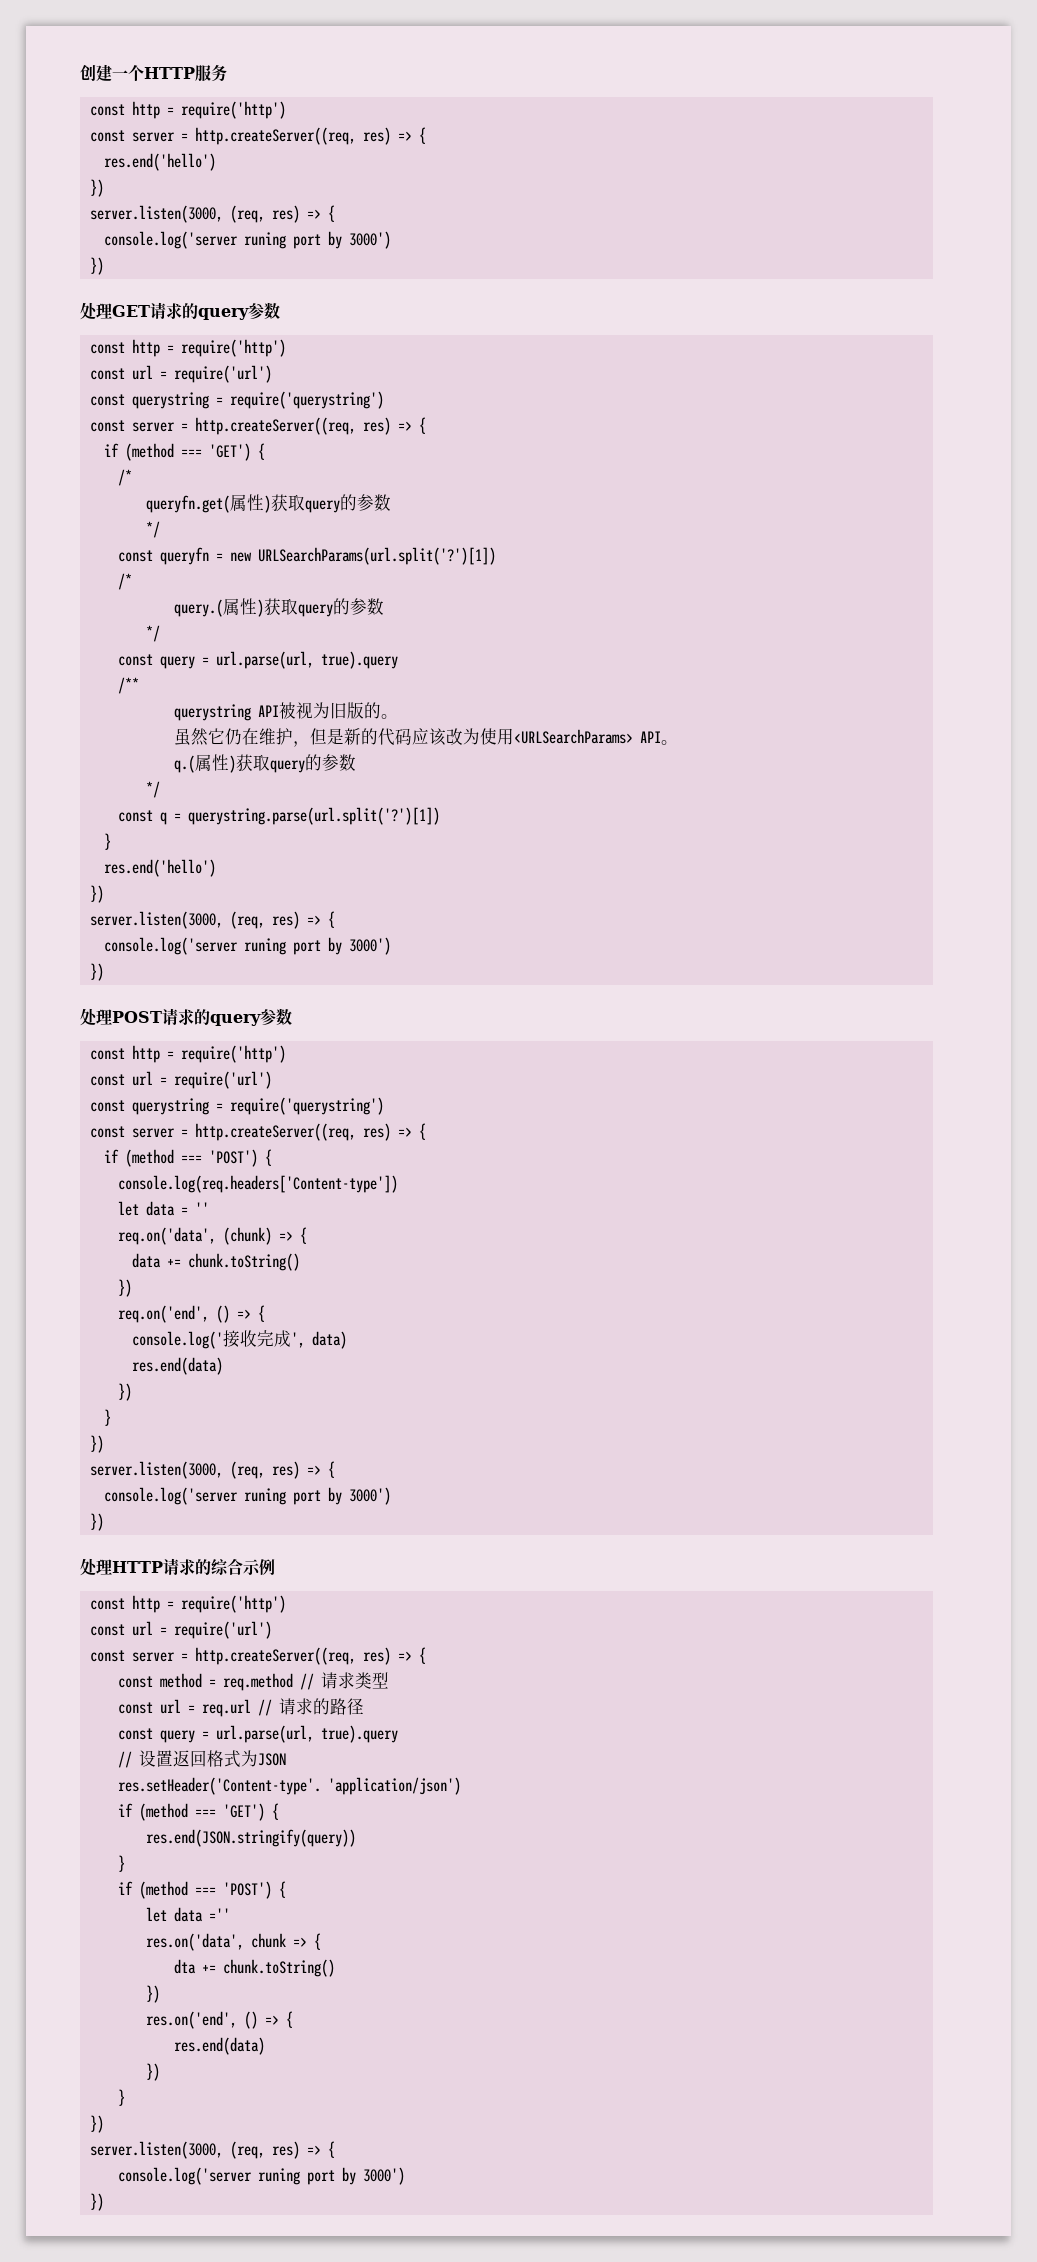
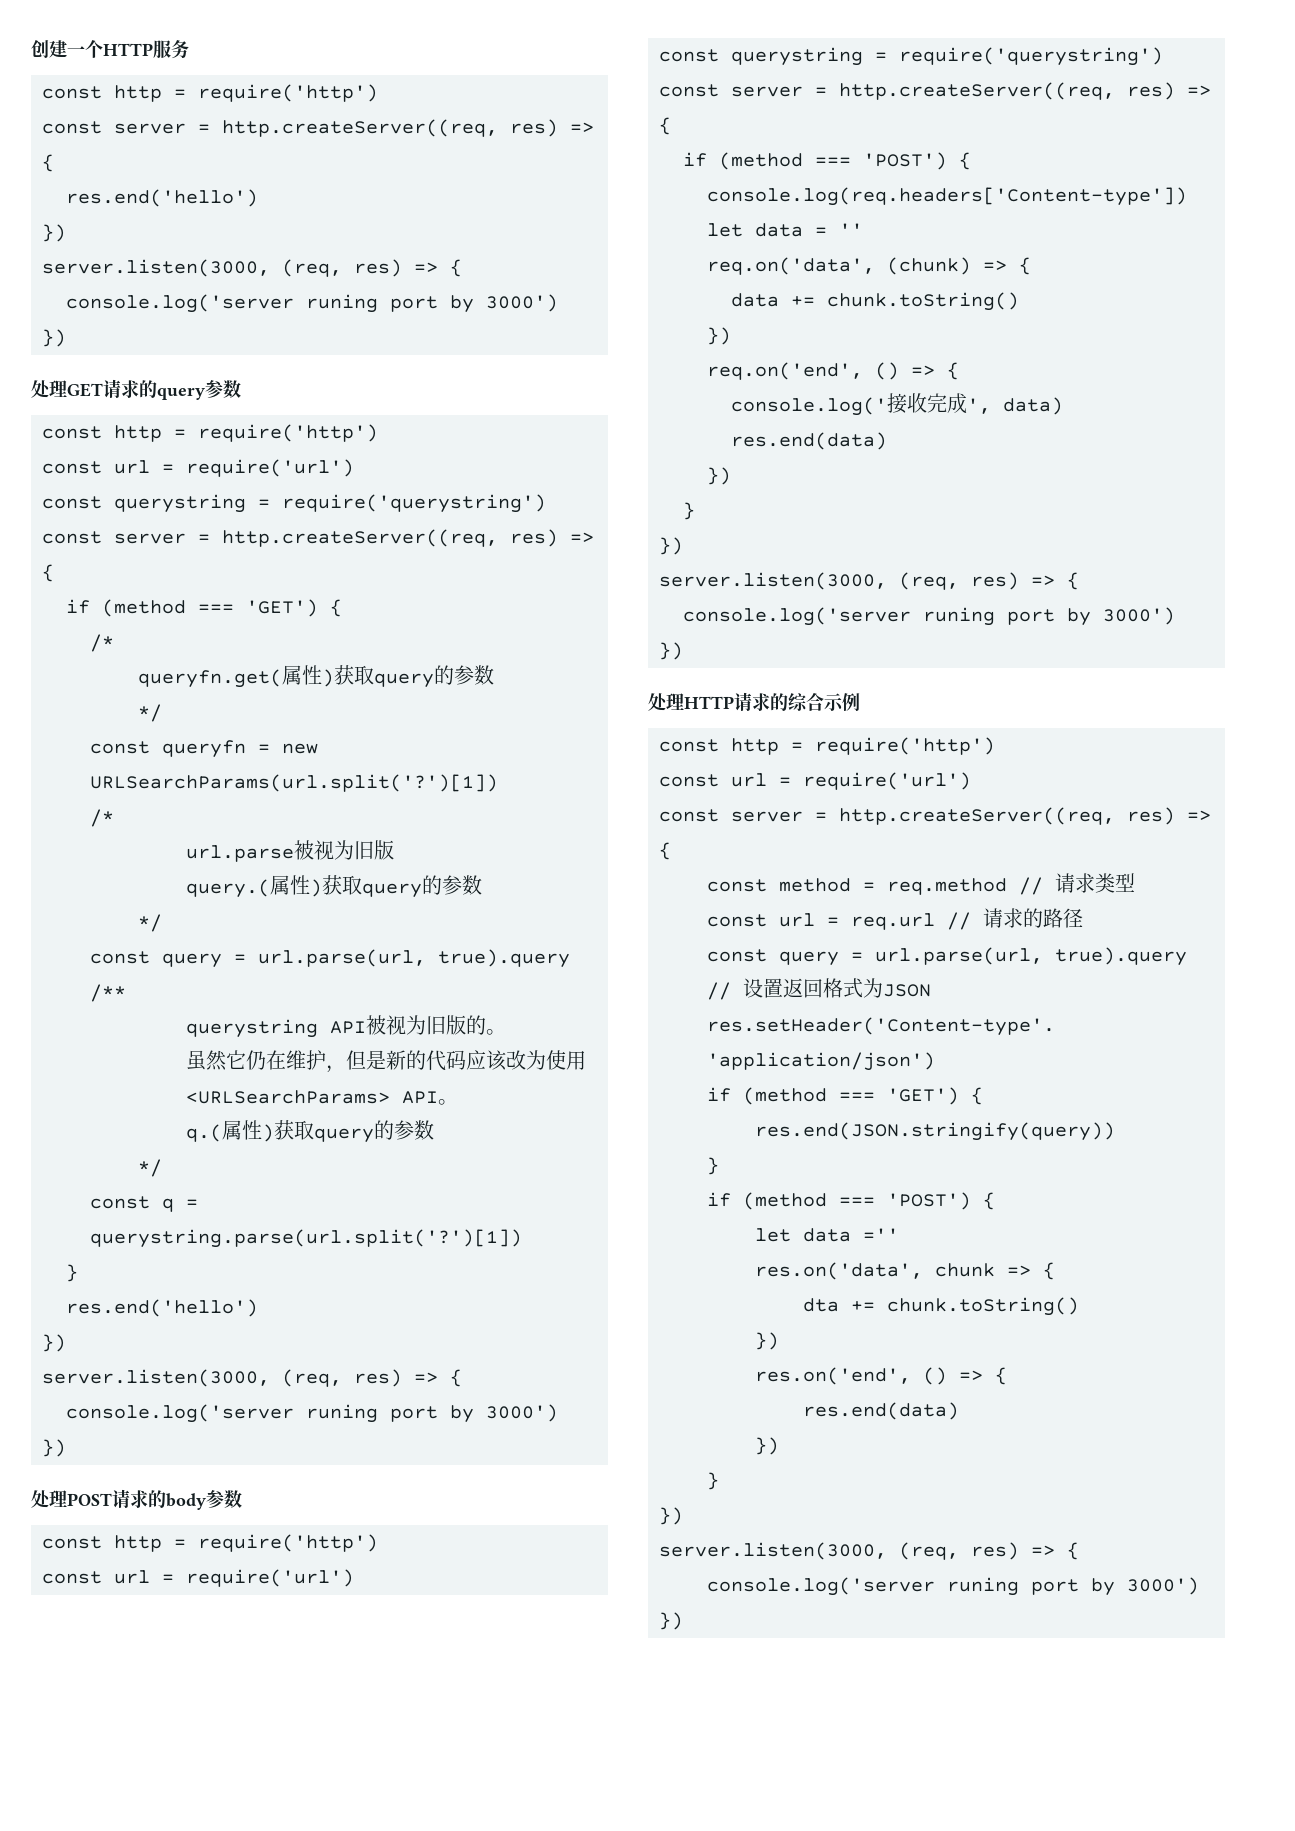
+ url.parse被视为旧版
- 处理POST请求的query参数
+ 处理POST请求的body参数

